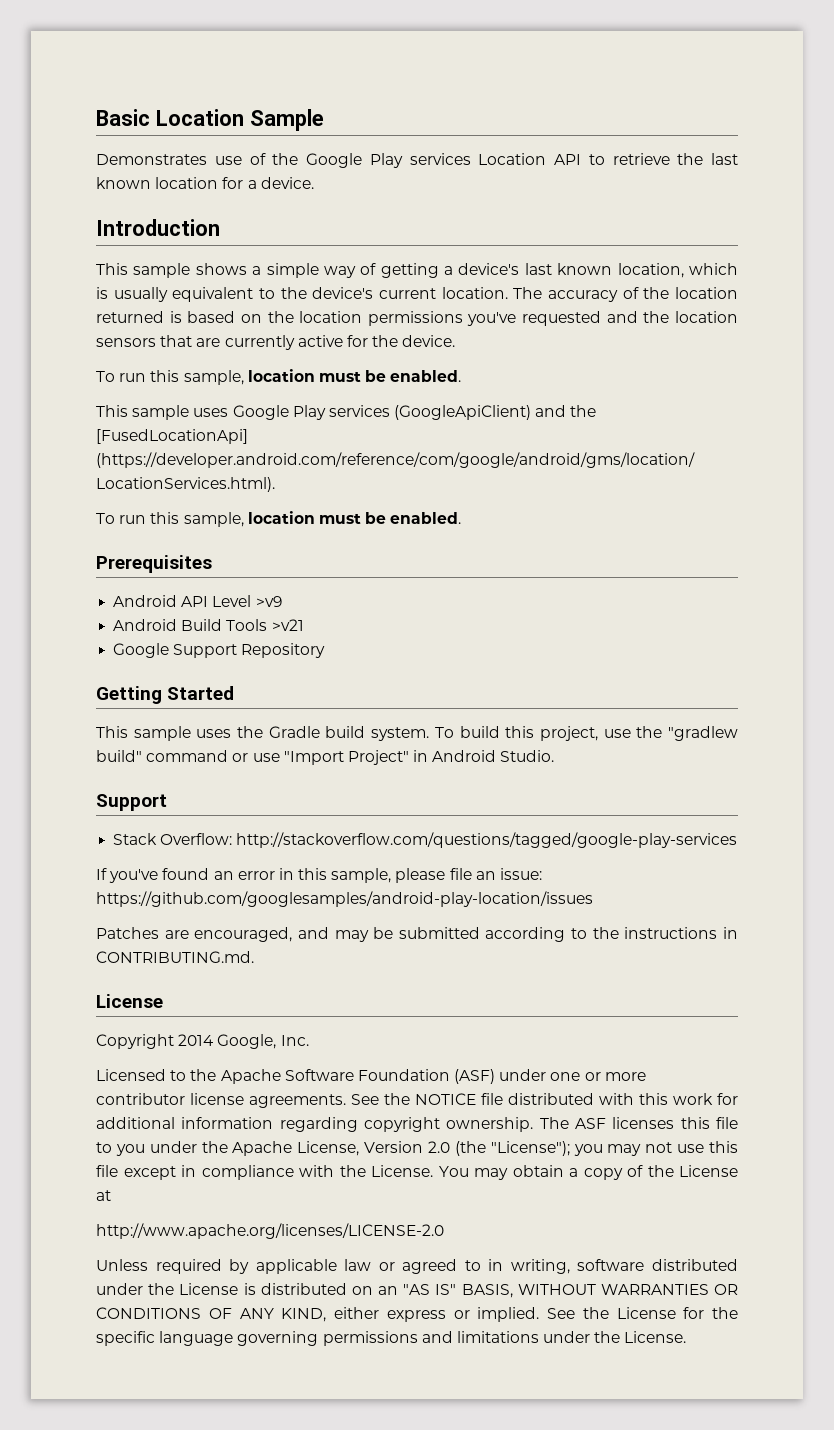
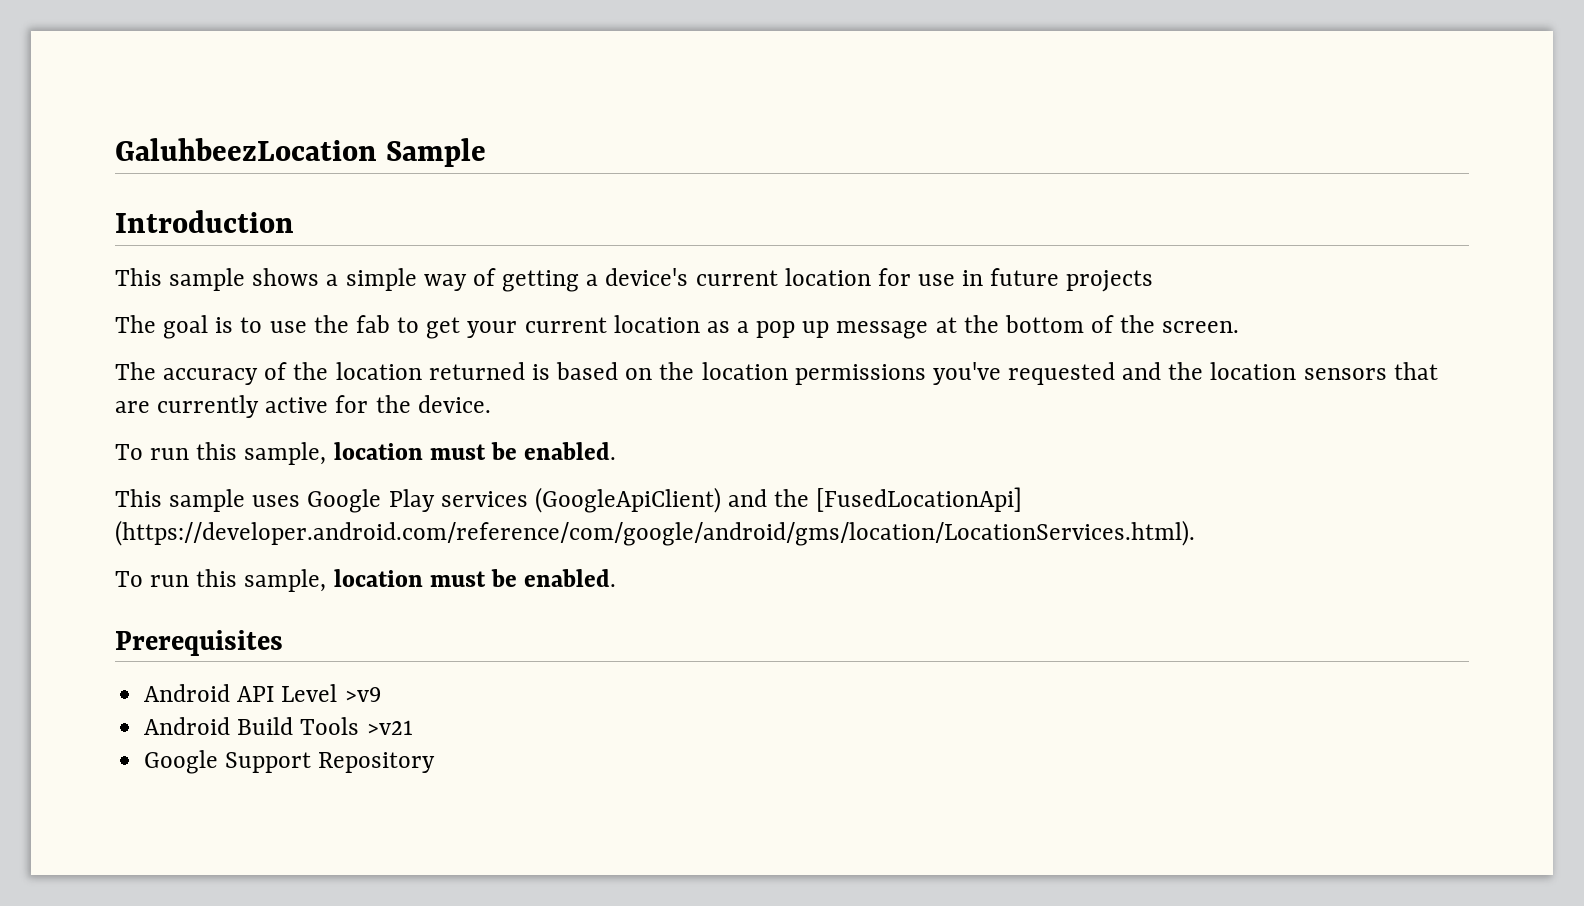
- Basic Location Sample
+ GaluhbeezLocation Sample
- Demonstrates use of the Google Play services Location API to retrieve the last known location for a device.
- This sample shows a simple way of getting a device's last known location, which is usually equivalent to the device's current location. The accuracy of the location returned is based on the location permissions you've requested and the location sensors that are currently active for the device.
+ This sample shows a simple way of getting a device's current location for use in future projects
+ The goal is to use the fab to get your current location as a pop up message at the bottom of the screen.
+ The accuracy of the location returned is based on the location permissions you've requested and the location sensors that are currently active for the device.
- Getting Started
- This sample uses the Gradle build system. To build this project, use the "gradlew build" command or use "Import Project" in Android Studio.
- Support
- Stack Overflow: http://stackoverflow.com/questions/tagged/google-play-services
- If you've found an error in this sample, please file an issue: https://github.com/googlesamples/android-play-location/issues
- Patches are encouraged, and may be submitted according to the instructions in CONTRIBUTING.md.
- License
- Copyright 2014 Google, Inc.
- Licensed to the Apache Software Foundation (ASF) under one or more contributor license agreements. See the NOTICE file distributed with this work for additional information regarding copyright ownership. The ASF licenses this file to you under the Apache License, Version 2.0 (the "License"); you may not use this file except in compliance with the License. You may obtain a copy of the License at
- http://www.apache.org/licenses/LICENSE-2.0
- Unless required by applicable law or agreed to in writing, software distributed under the License is distributed on an "AS IS" BASIS, WITHOUT WARRANTIES OR CONDITIONS OF ANY KIND, either express or implied. See the License for the specific language governing permissions and limitations under the License.

